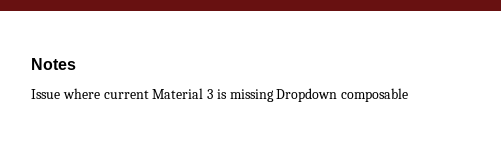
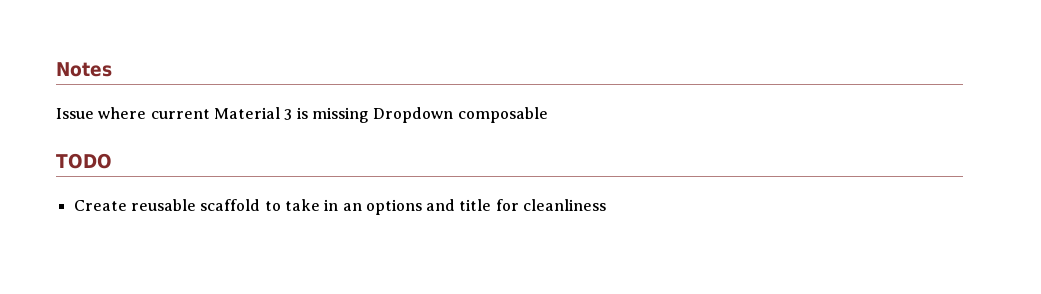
+ TODO
+ Create reusable scaffold to take in an options and title for cleanliness

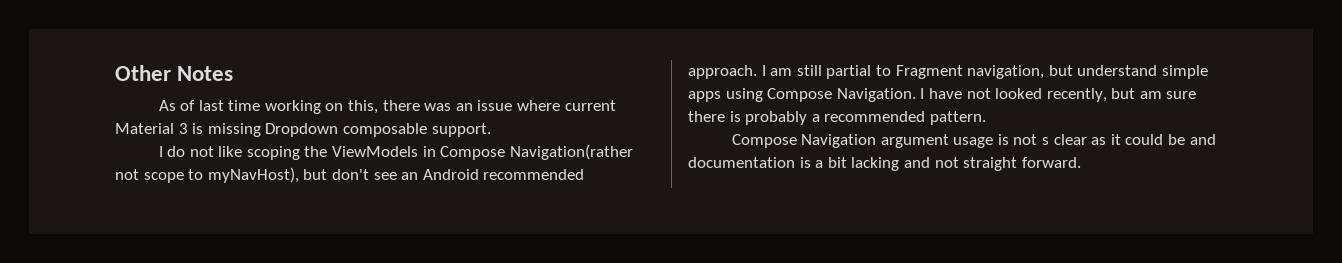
- Notes
+ Other Notes
- Issue where current Material 3 is missing Dropdown composable
- TODO
- Create reusable scaffold to take in an options and title for cleanliness
+ As of last time working on this, there was an issue where current Material 3 is missing Dropdown composable support.
+ I do not like scoping the ViewModels in Compose Navigation(rather not scope to myNavHost), but don't see an Android recommended approach. I am still partial to Fragment navigation, but understand simple apps using Compose Navigation. I have not looked recently, but am sure there is probably a recommended pattern.
+ Compose Navigation argument usage is not s clear as it could be and documentation is a bit lacking and not straight forward.

